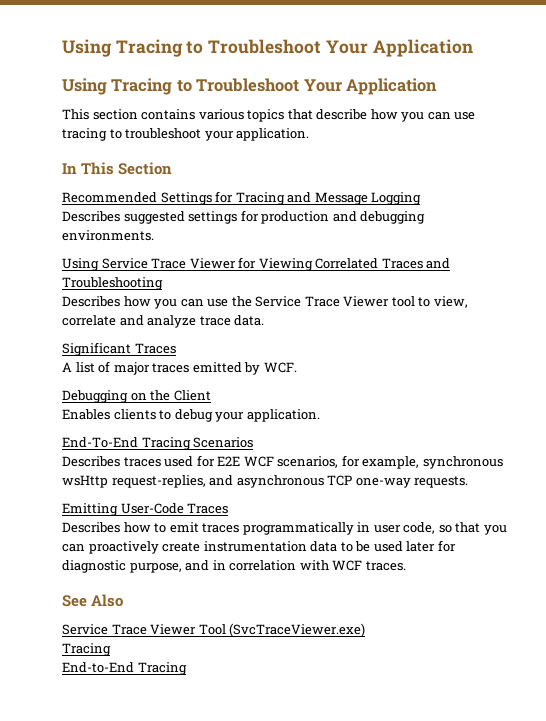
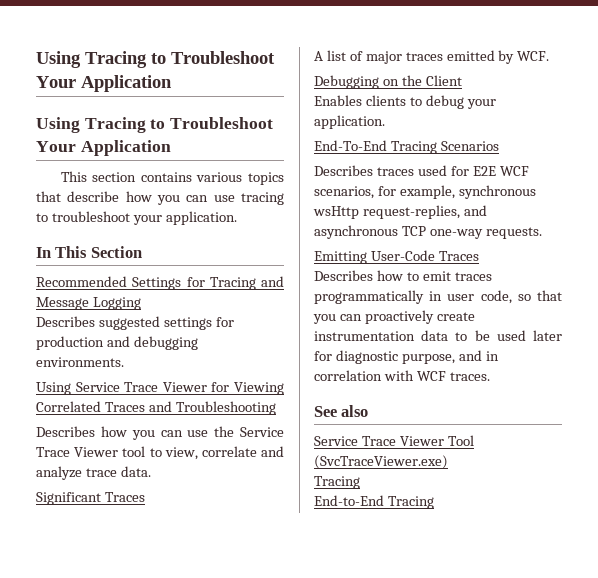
- See Also
+ See also

